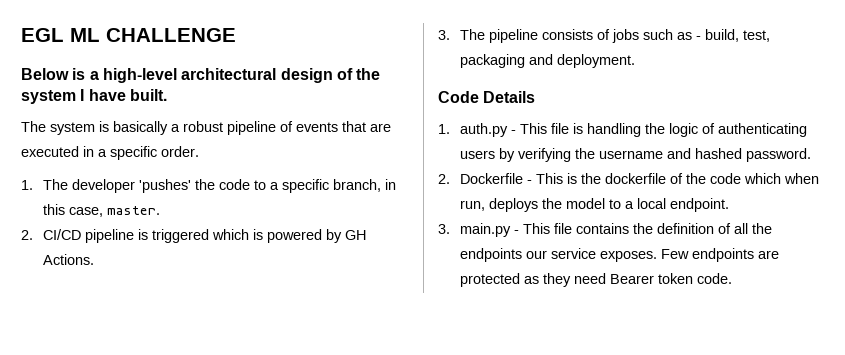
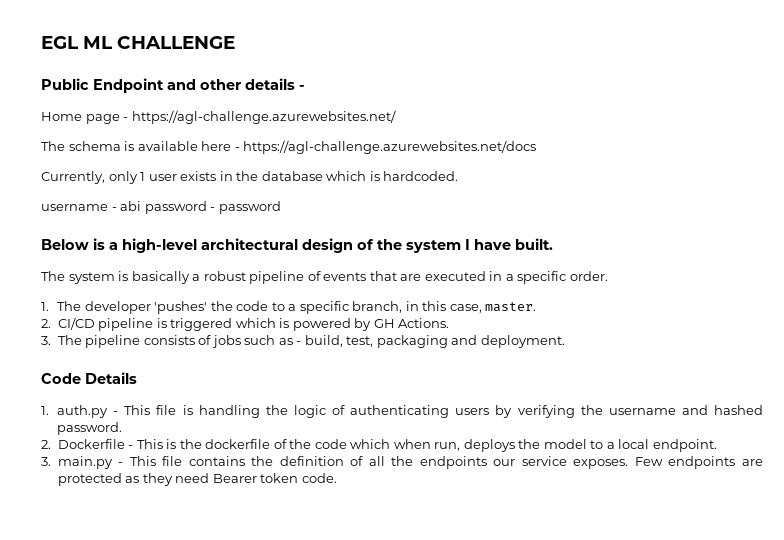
+ Public Endpoint and other details -
+ Home page - https://agl-challenge.azurewebsites.net/
+ The schema is available here - https://agl-challenge.azurewebsites.net/docs
+ Currently, only 1 user exists in the database which is hardcoded.
+ username - abi password - password

